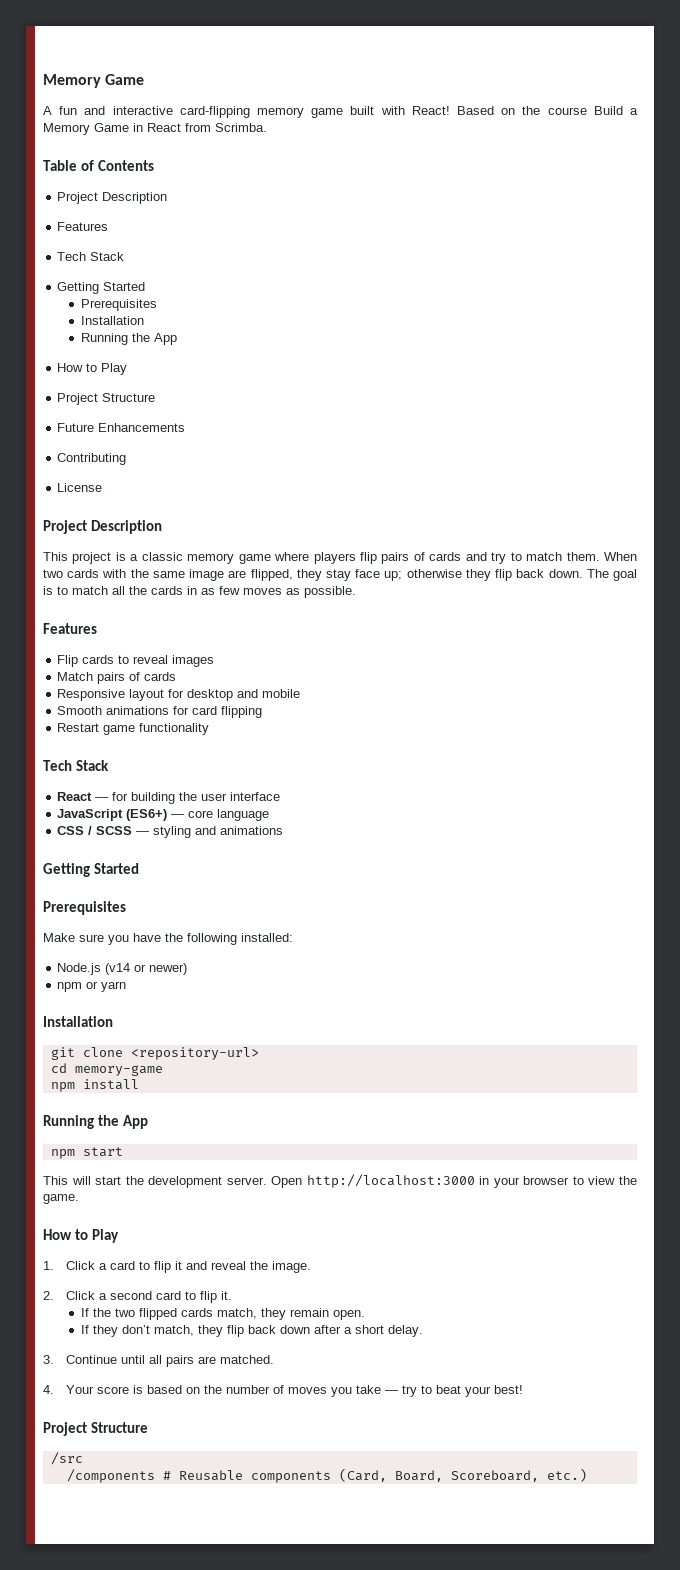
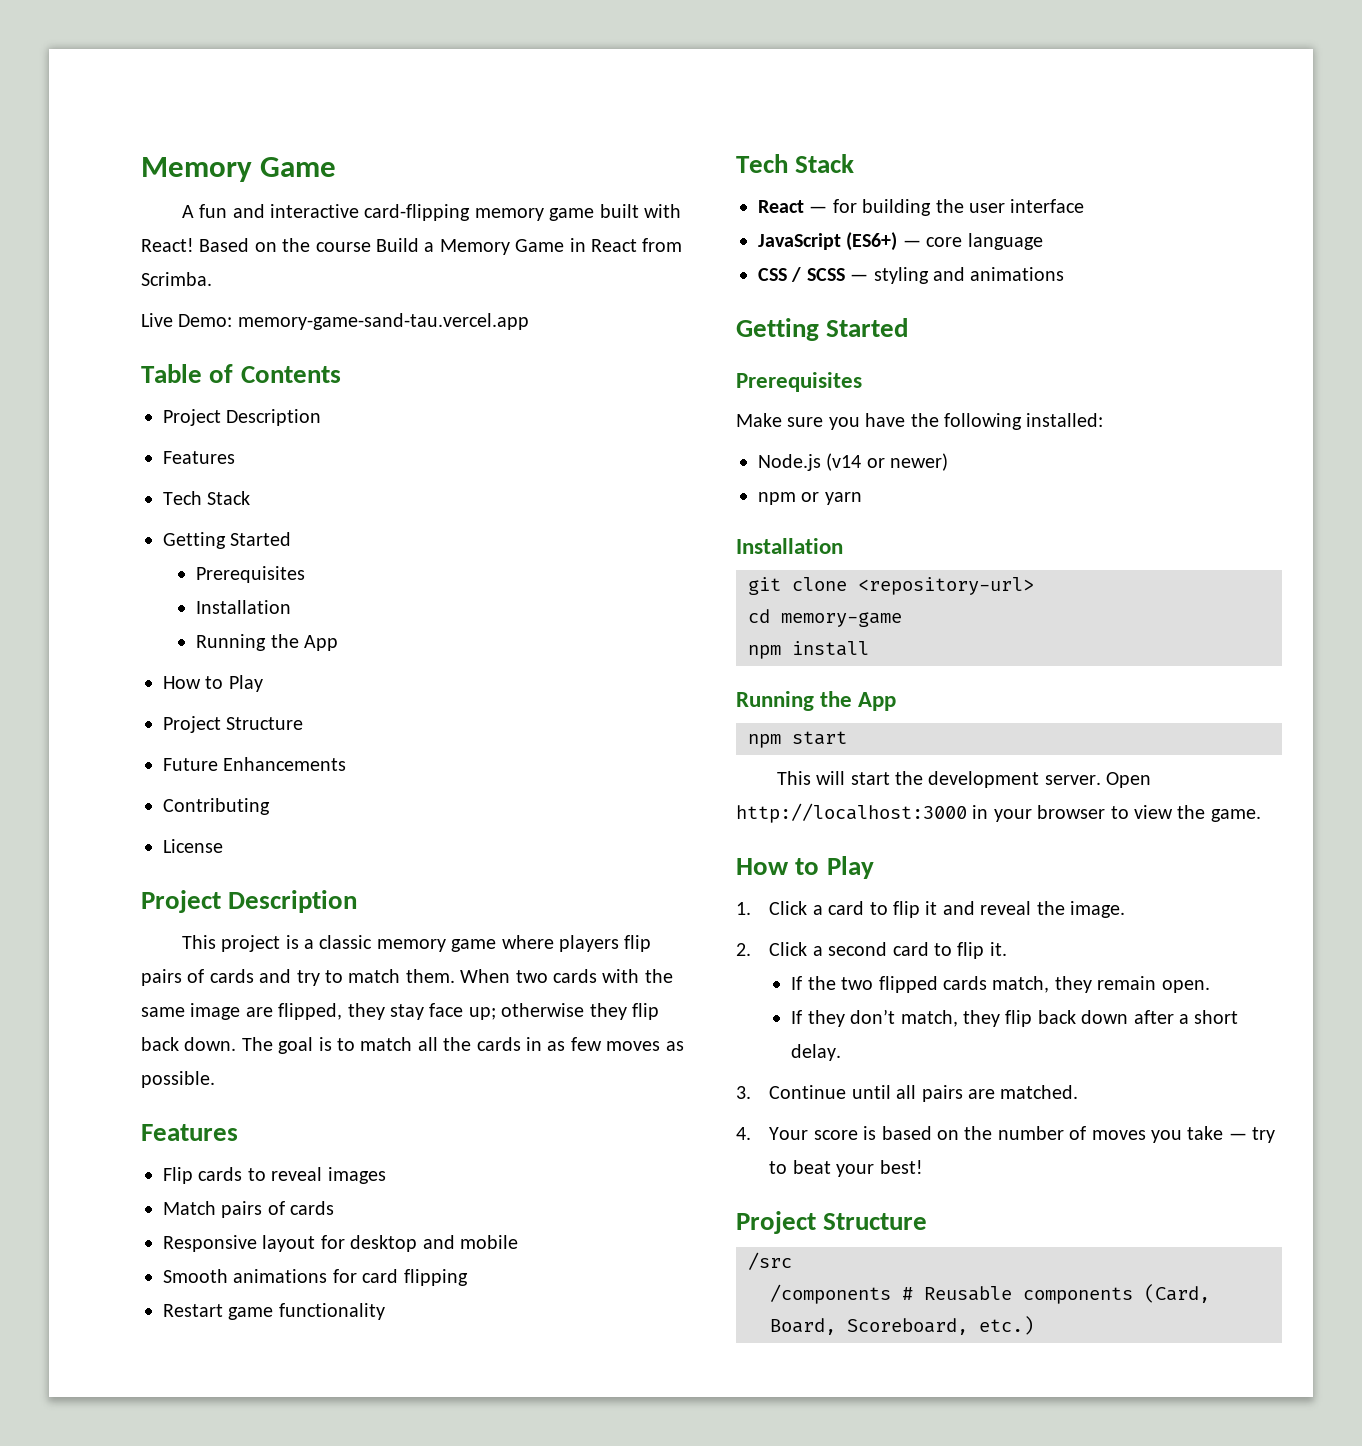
+ Live Demo: memory-game-sand-tau.vercel.app

